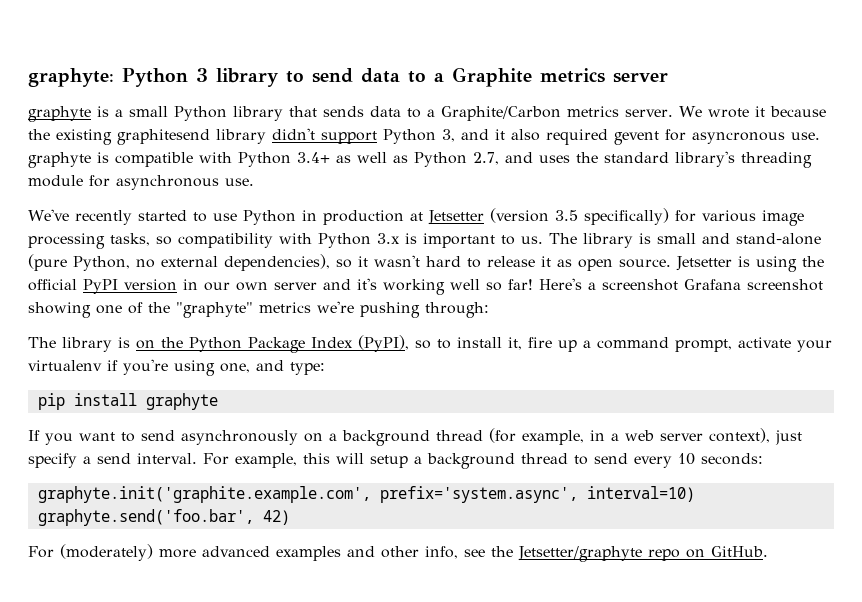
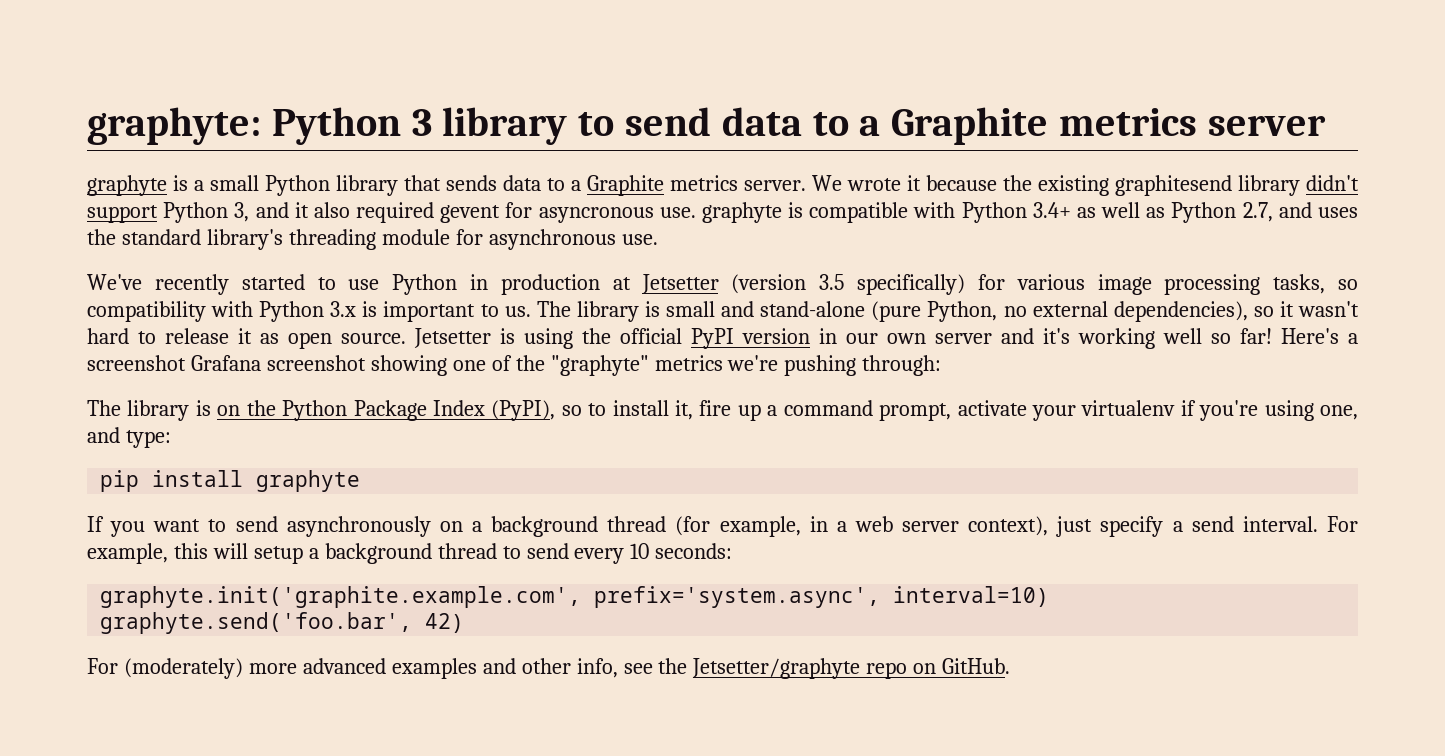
- graphyte is a small Python library that sends data to a Graphite/Carbon metrics server.
+ graphyte is a small Python library that sends data to a Graphite metrics server.

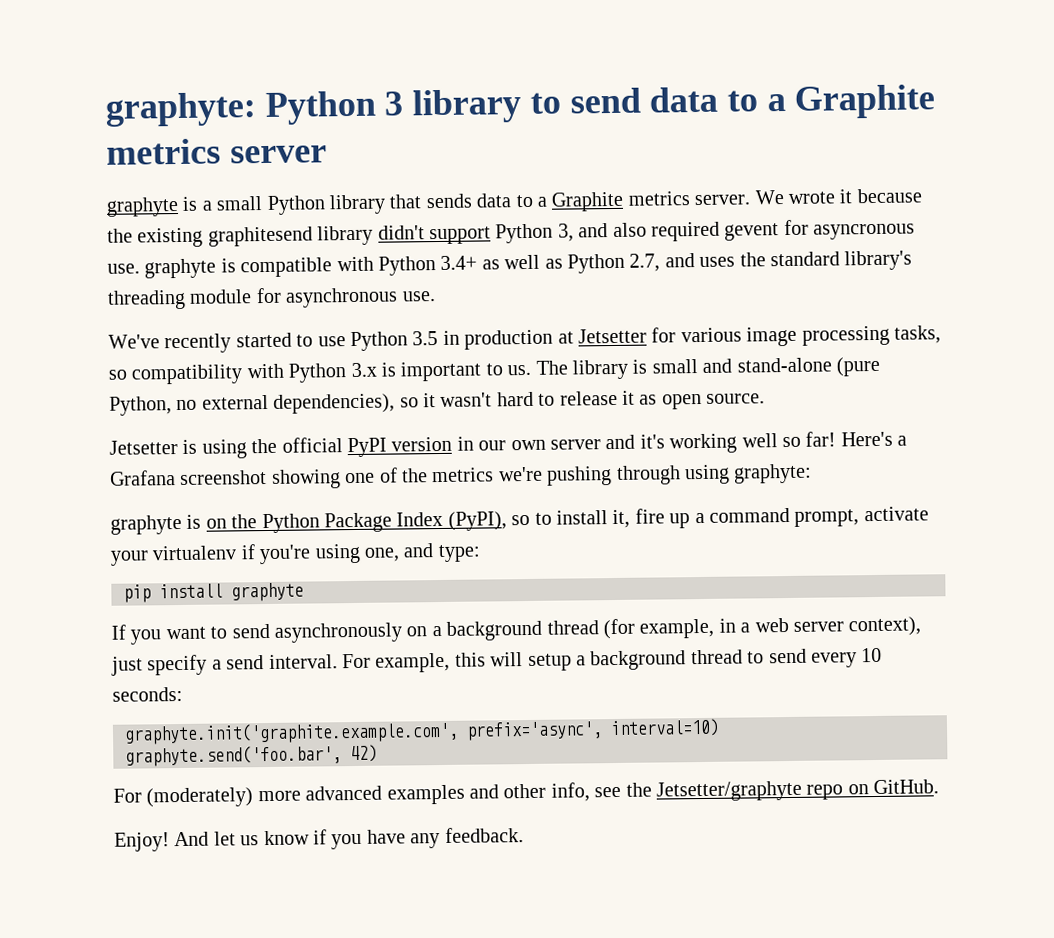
- We wrote it because the existing graphitesend library didn't support Python 3, and it also required gevent for asyncronous use. graphyte is compatible with Python 3.4+ as well as Python 2.7, and uses the standard library's threading module for asynchronous use.
+ We wrote it because the existing graphitesend library didn't support Python 3, and also required gevent for asyncronous use. graphyte is compatible with Python 3.4+ as well as Python 2.7, and uses the standard library's threading module for asynchronous use.
- We've recently started to use Python in production at Jetsetter (version 3.5 specifically) for various image processing tasks, so compatibility with Python 3.x is important to us.
+ We've recently started to use Python 3.5 in production at Jetsetter for various image processing tasks, so compatibility with Python 3.x is important to us.
- The library is small and stand-alone (pure Python, no external dependencies), so it wasn't hard to release it as open source. Jetsetter is using the official PyPI version in our own server and it's working well so far!
+ The library is small and stand-alone (pure Python, no external dependencies), so it wasn't hard to release it as open source.
+ Jetsetter is using the official PyPI version in our own server and it's working well so far!
- Here's a screenshot Grafana screenshot showing one of the "graphyte" metrics we're pushing through:
- The library is on the Python Package Index (PyPI), so to install it, fire up a command prompt, activate your virtualenv if you're using one, and type:
+ Here's a Grafana screenshot showing one of the metrics we're pushing through using graphyte:
+ graphyte is on the Python Package Index (PyPI), so to install it, fire up a command prompt, activate your virtualenv if you're using one, and type:
- graphyte.init('graphite.example.com', prefix='system.async', interval=10)
+ graphyte.init('graphite.example.com', prefix='async', interval=10)
+ Enjoy! And let us know if you have any feedback.

